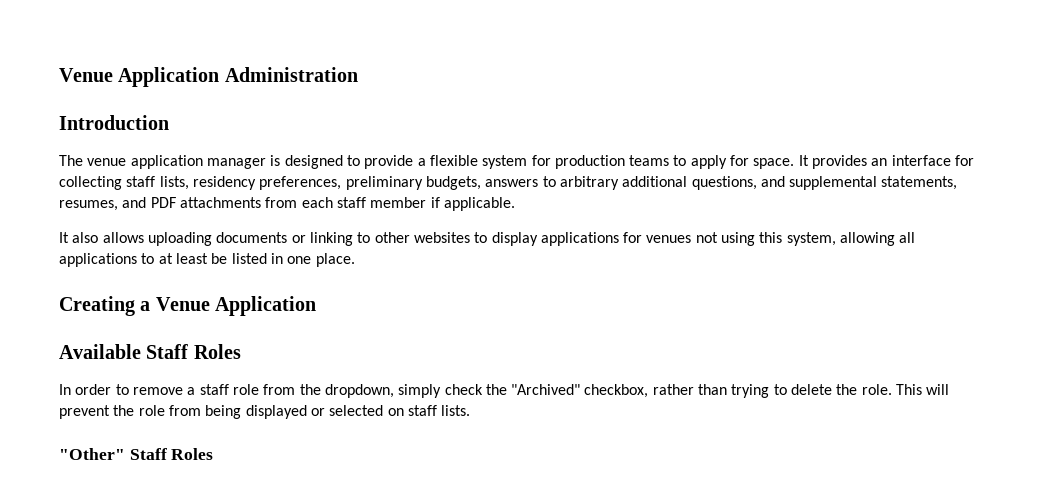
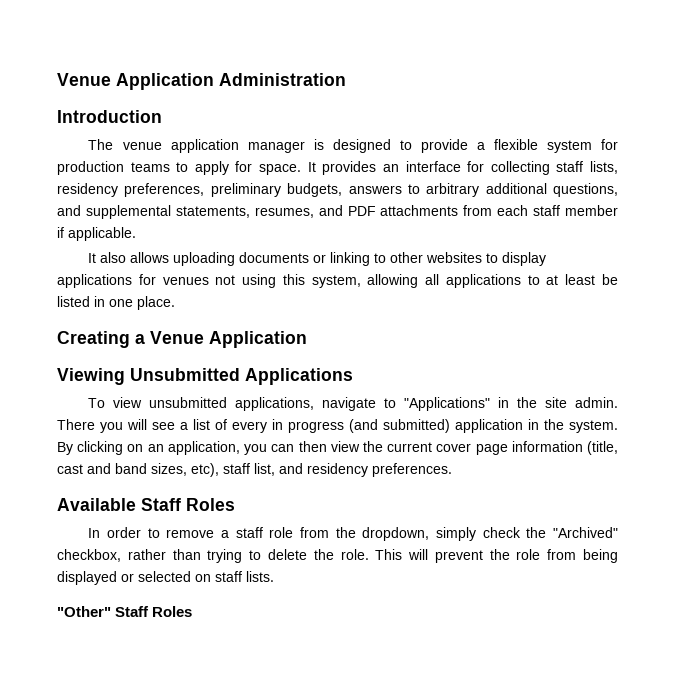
+ Viewing Unsubmitted Applications
+ To view unsubmitted applications, navigate to "Applications" in the site admin. There you will see a list of every in progress (and submitted) application in the system. By clicking on an application, you can then view the current cover page information (title, cast and band sizes, etc), staff list, and residency preferences.

